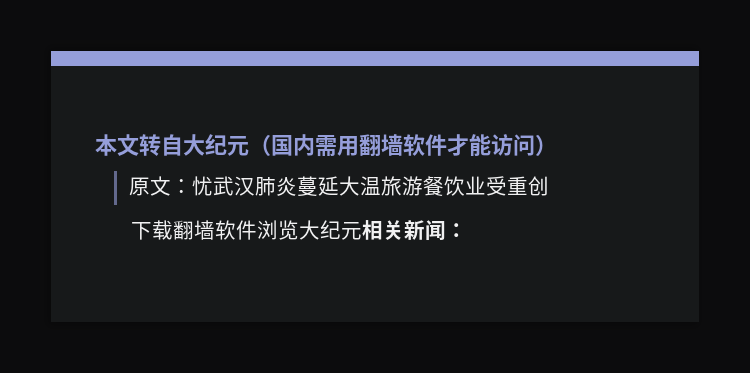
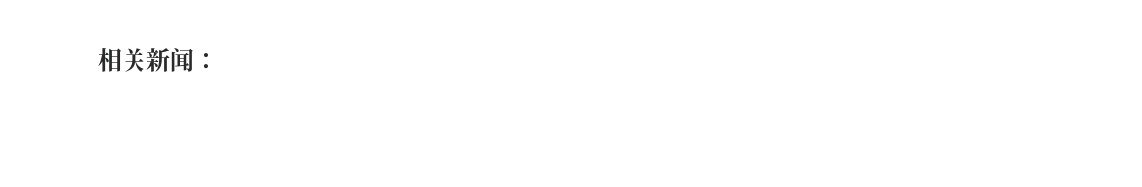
- 本文转自大纪元（国内需用翻墙软件才能访问）
- 原文：忧武汉肺炎蔓延大温旅游餐饮业受重创
- 下载翻墙软件浏览大纪元相关新闻：
+ 相关新闻：

